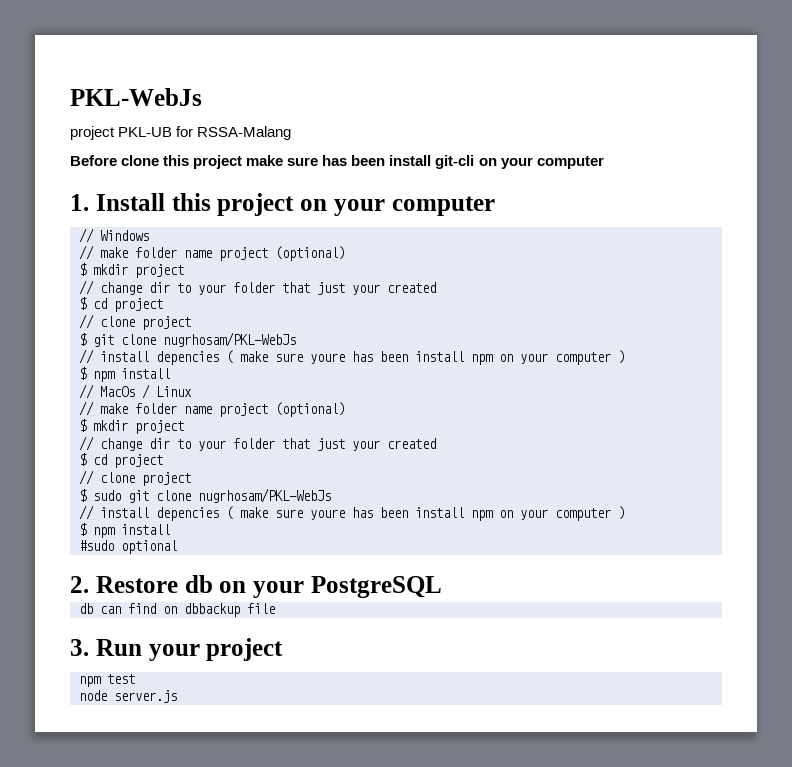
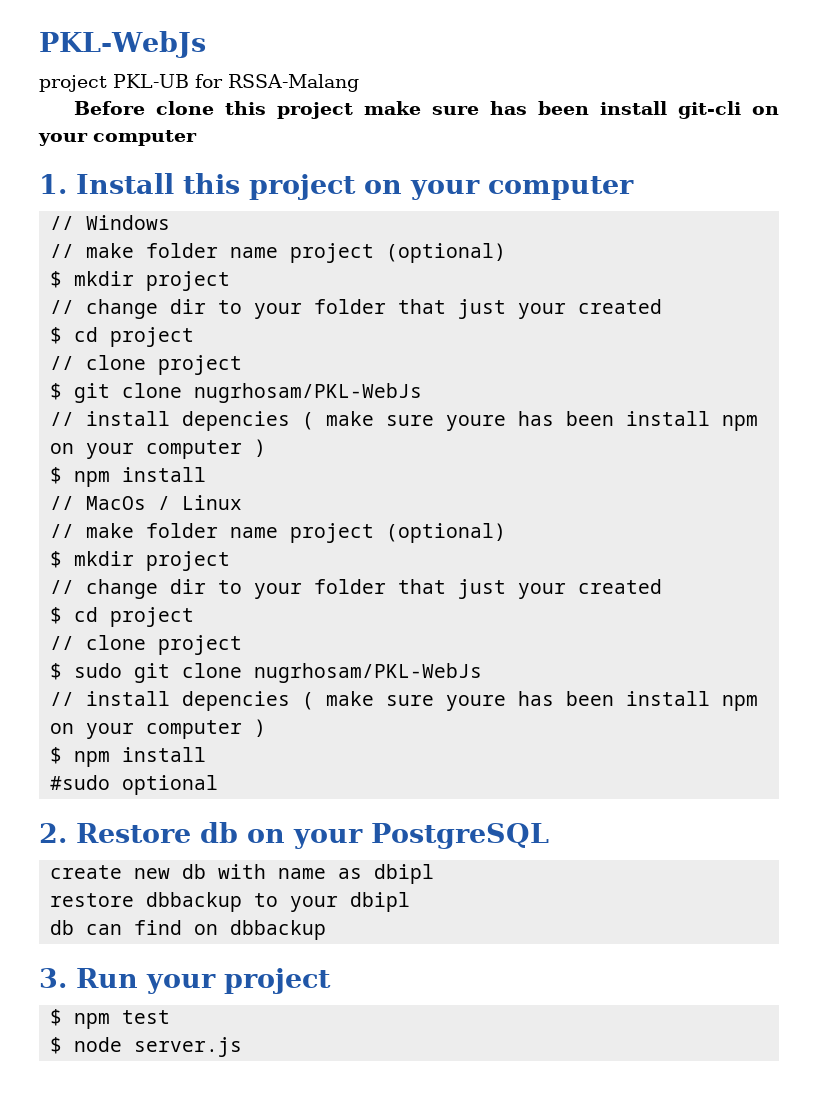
+ create new db with name as dbipl
+ restore dbbackup to your dbipl
- db can find on dbbackup file
+ db can find on dbbackup
- npm test
+ $ npm test
- node server.js
+ $ node server.js

